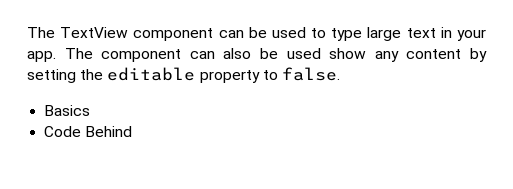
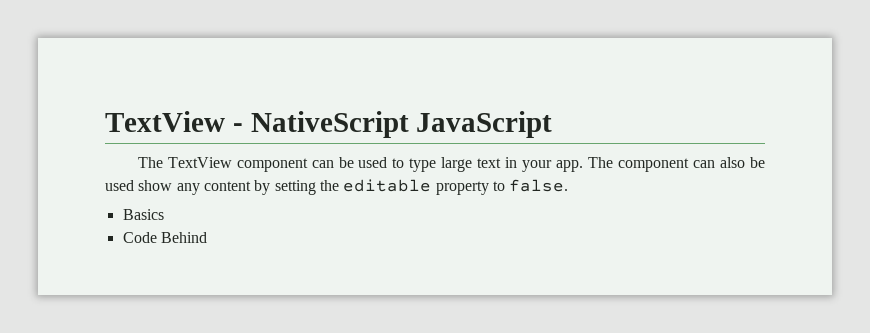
+ TextView - NativeScript JavaScript

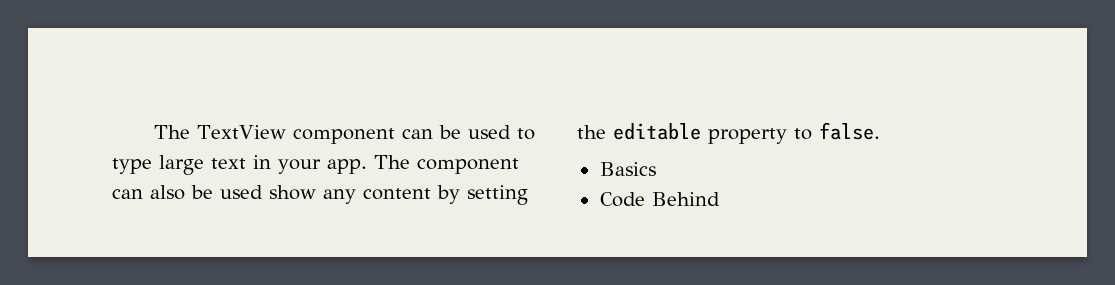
- TextView - NativeScript JavaScript

